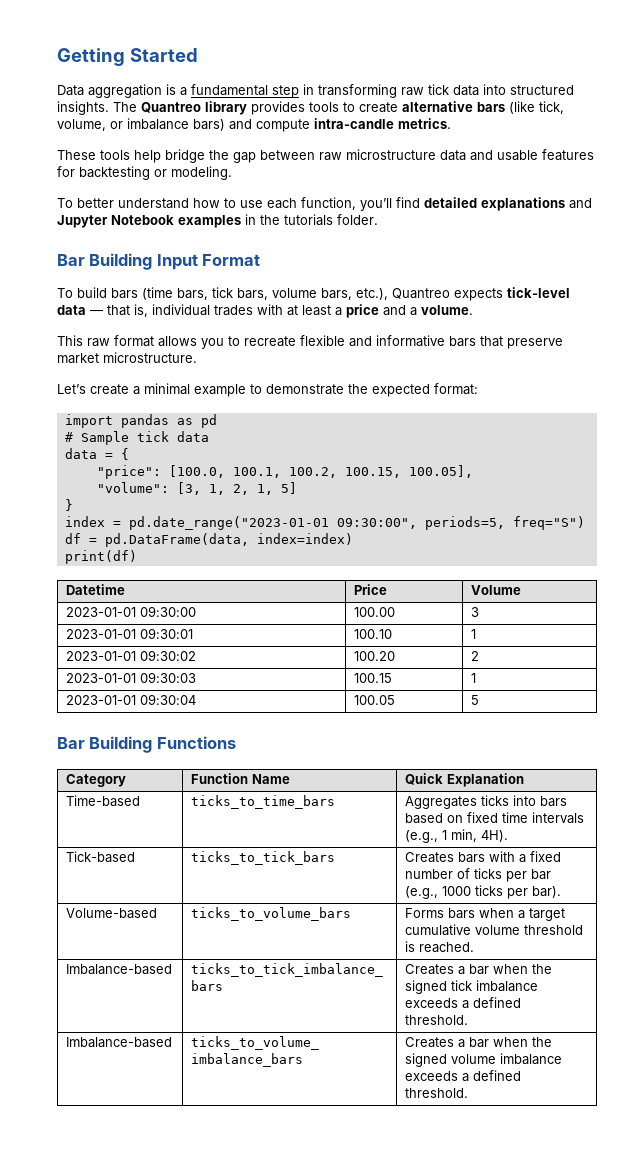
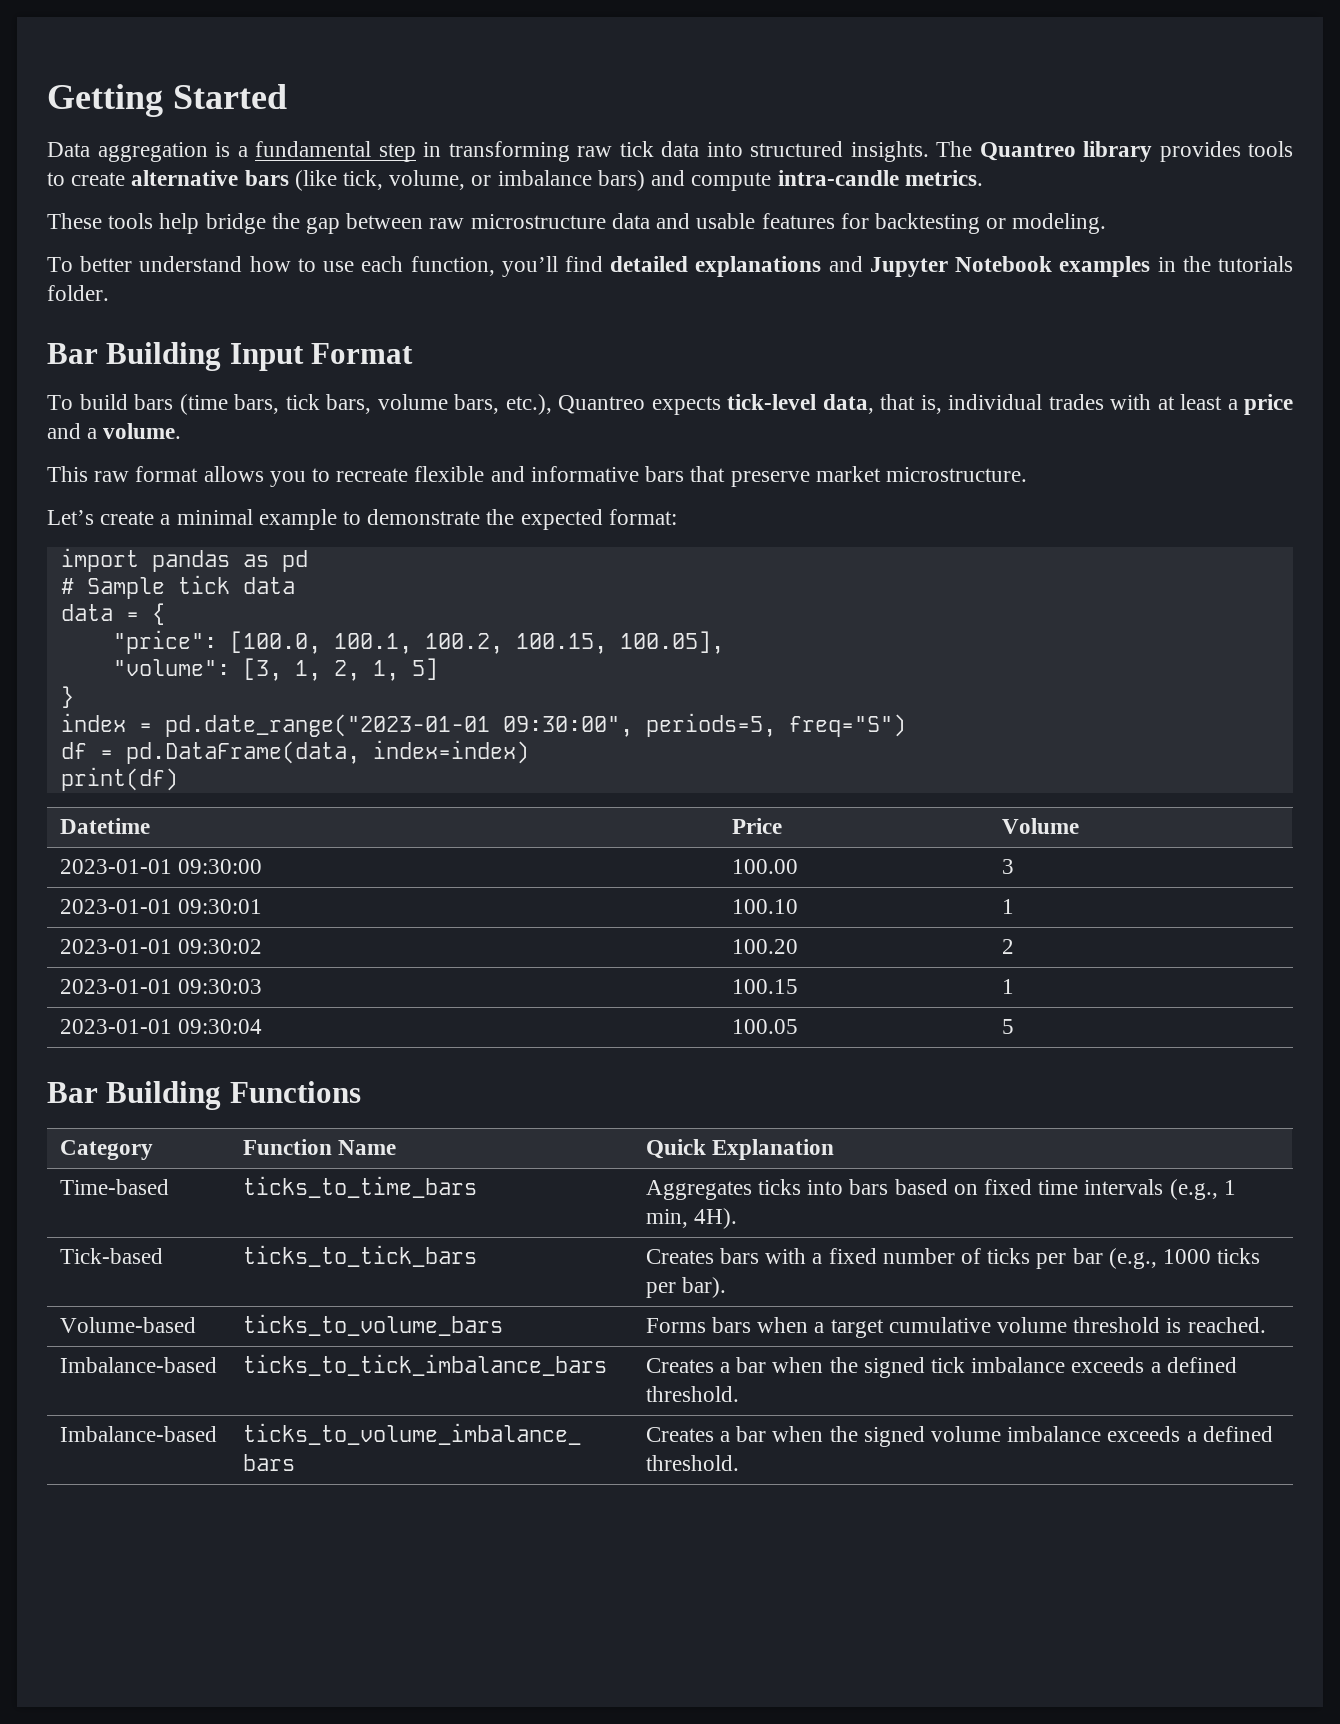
- To build bars (time bars, tick bars, volume bars, etc.), Quantreo expects tick-level data — that is, individual trades with at least a price and a volume.
+ To build bars (time bars, tick bars, volume bars, etc.), Quantreo expects tick-level data, that is, individual trades with at least a price and a volume.

